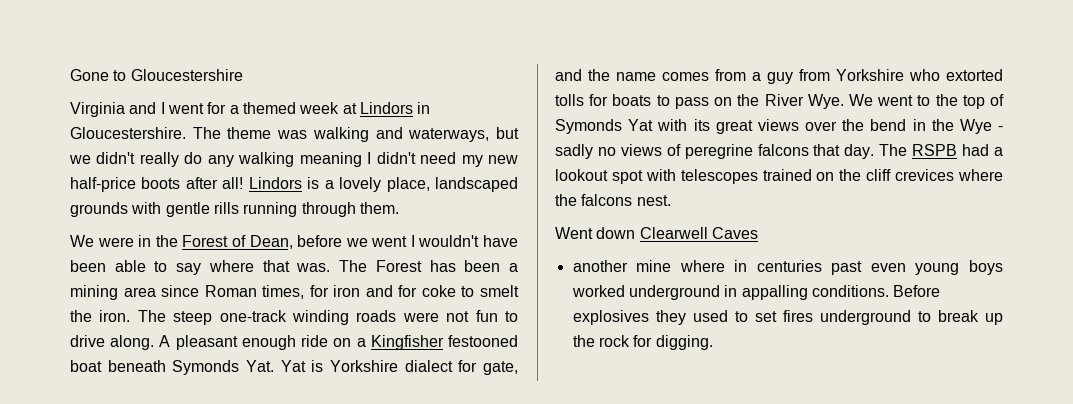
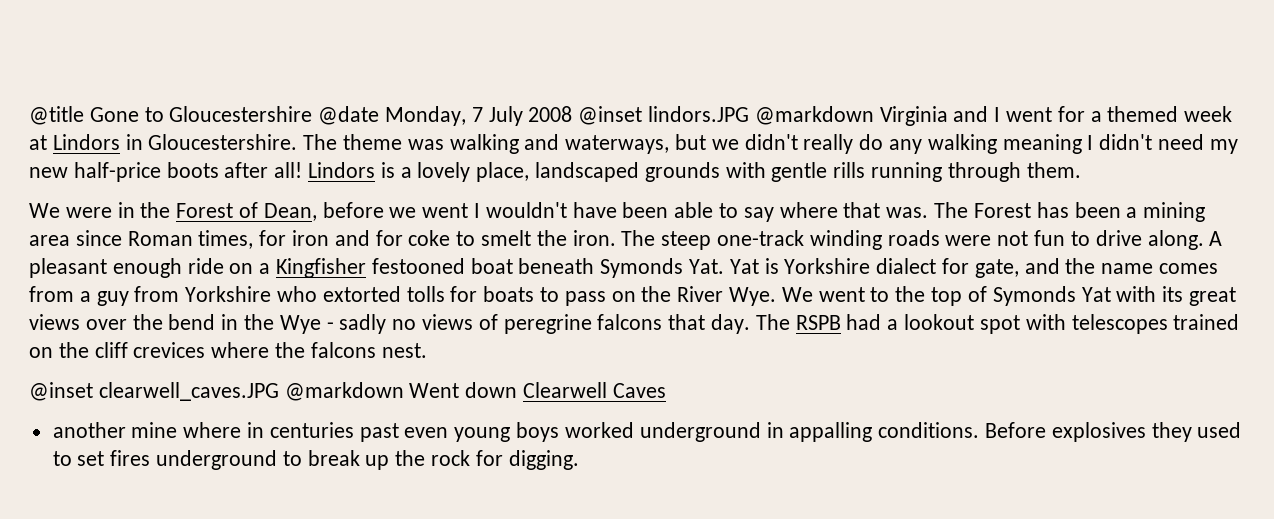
- Gone to Gloucestershire
- Virginia and I went for a themed week at Lindors in Gloucestershire.
+ @title Gone to Gloucestershire @date Monday, 7 July 2008 @inset lindors.JPG @markdown Virginia and I went for a themed week at Lindors in Gloucestershire.
- Went down Clearwell Caves
+ @inset clearwell_caves.JPG @markdown Went down Clearwell Caves

